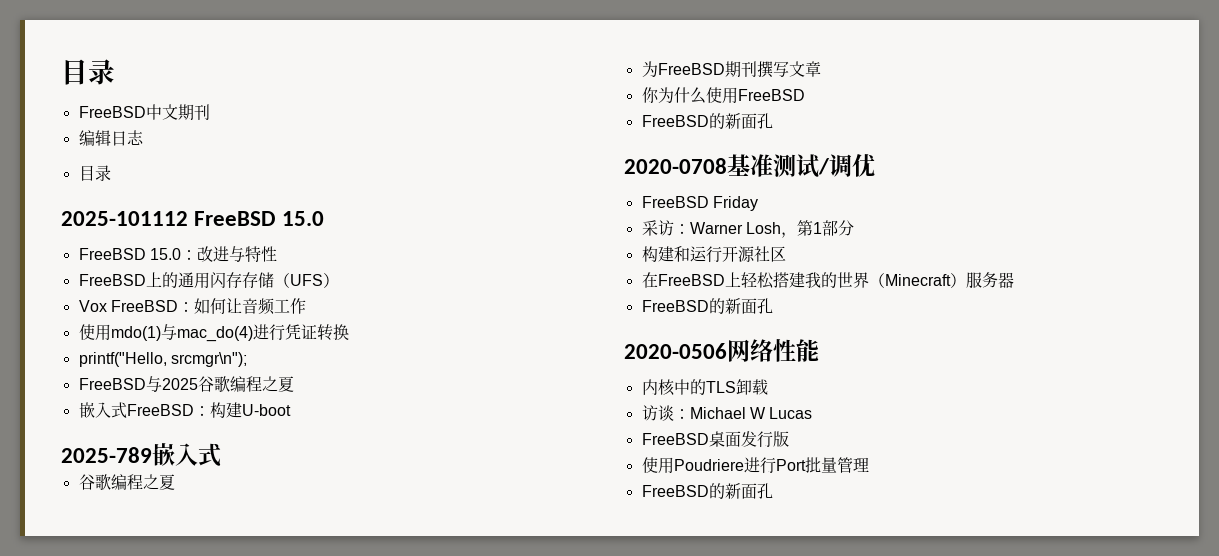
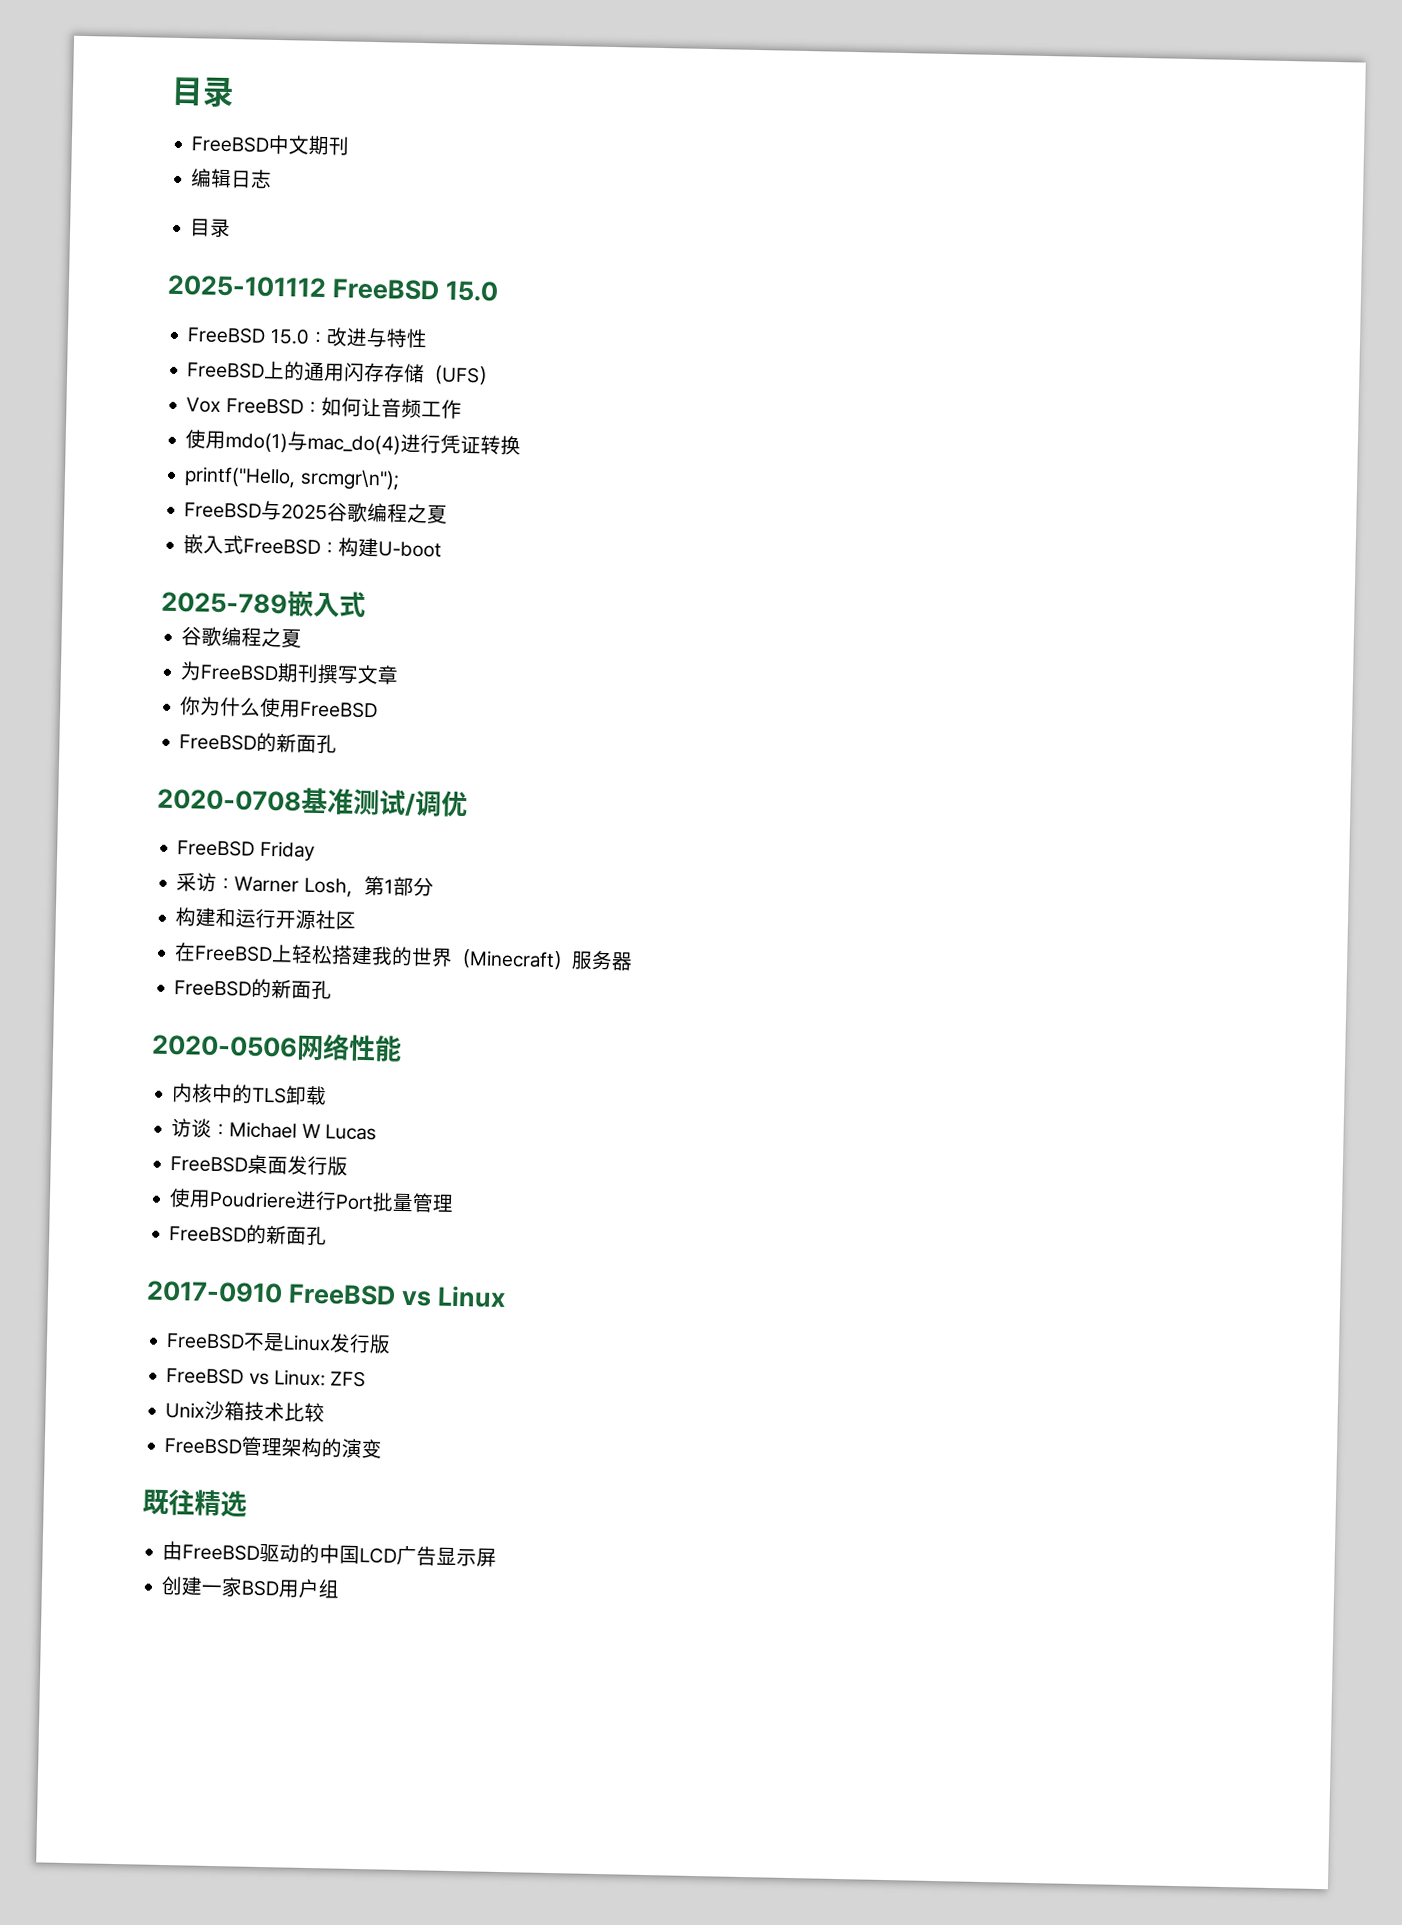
+ 2017-0910 FreeBSD vs Linux
+ FreeBSD不是Linux发行版
+ FreeBSD vs Linux: ZFS
+ Unix沙箱技术比较
+ FreeBSD管理架构的演变
+ 既往精选
+ 由FreeBSD驱动的中国LCD广告显示屏
+ 创建一家BSD用户组

